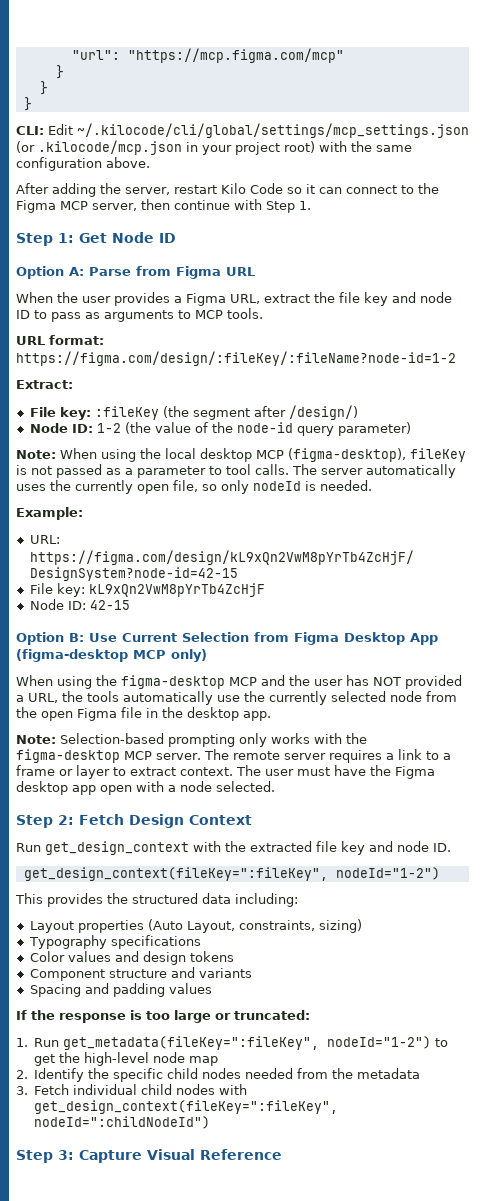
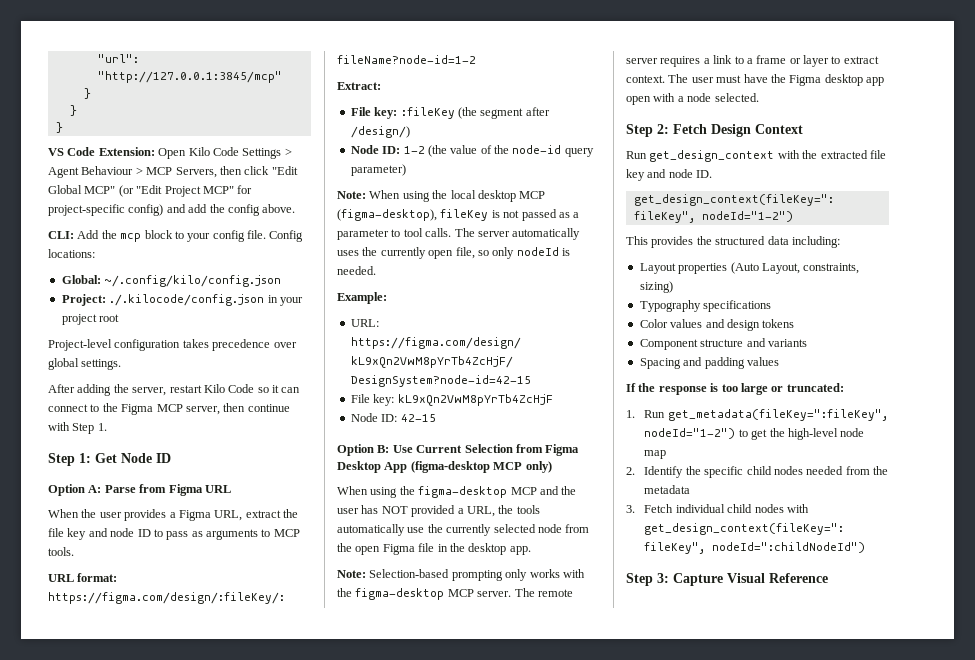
- "url": "https://mcp.figma.com/mcp"
+ "url": "http://127.0.0.1:3845/mcp"
- CLI: Edit ~/.kilocode/cli/global/settings/mcp_settings.json (or .kilocode/mcp.json in your project root) with the same configuration above.
+ VS Code Extension: Open Kilo Code Settings > Agent Behaviour > MCP Servers, then click "Edit Global MCP" (or "Edit Project MCP" for project-specific config) and add the config above.
+ CLI: Add the mcp block to your config file. Config locations:
+ Global: ~/.config/kilo/config.json
+ Project: ./.kilocode/config.json in your project root
+ Project-level configuration takes precedence over global settings.

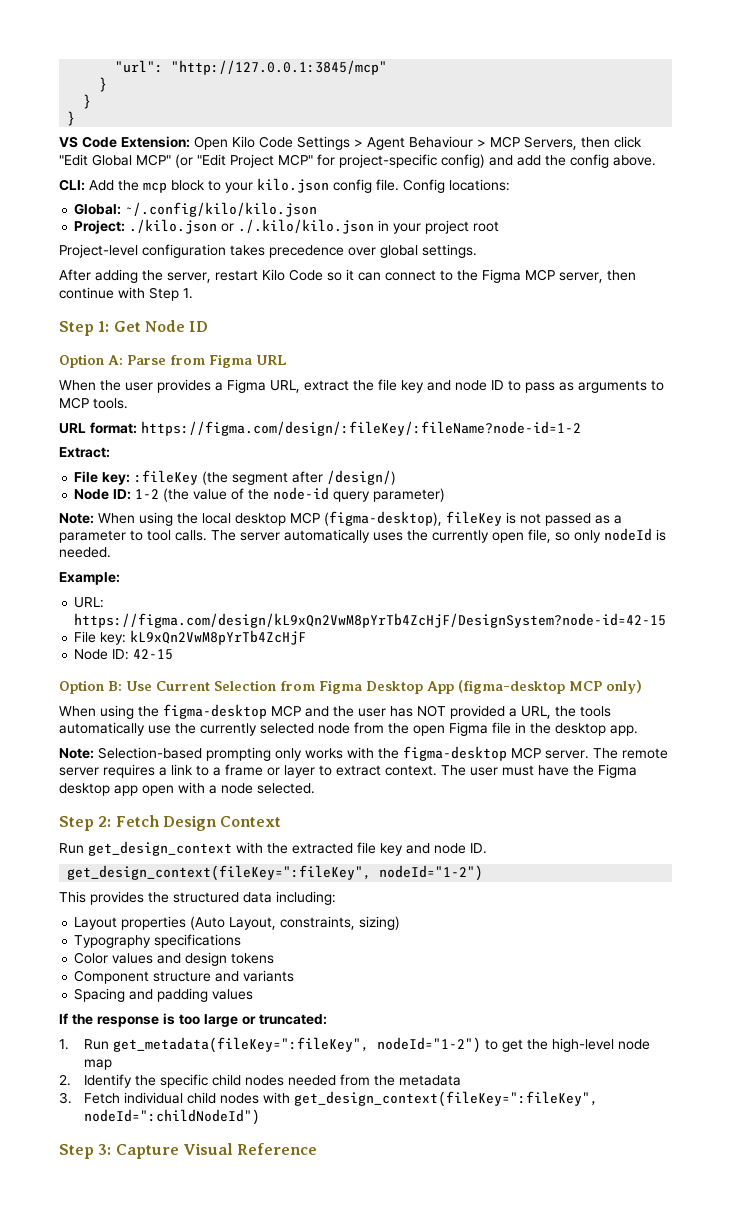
- CLI: Add the mcp block to your config file.
+ CLI: Add the mcp block to your kilo.json config file.
- Global: ~/.config/kilo/config.json
+ Global: ~/.config/kilo/kilo.json
- Project: ./.kilocode/config.json in your project root
+ Project: ./kilo.json or ./.kilo/kilo.json in your project root

